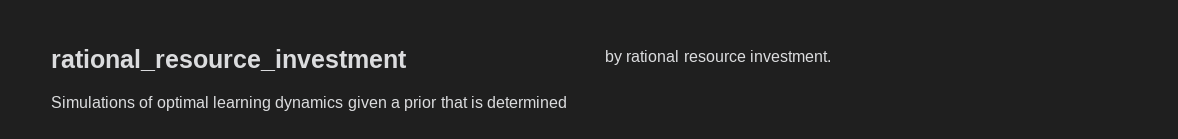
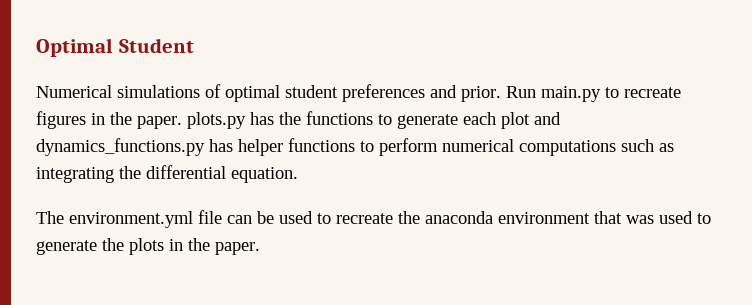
- rational_resource_investment
- Simulations of optimal learning dynamics given a prior that is determined by rational resource investment.
+ Optimal Student
+ Numerical simulations of optimal student preferences and prior. Run main.py to recreate figures in the paper. plots.py has the functions to generate each plot and dynamics_functions.py has helper functions to perform numerical computations such as integrating the differential equation.
+ The environment.yml file can be used to recreate the anaconda environment that was used to generate the plots in the paper.

